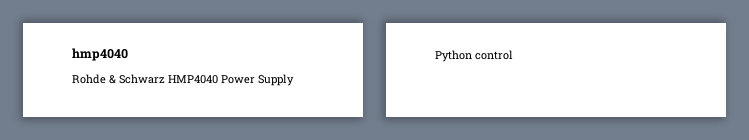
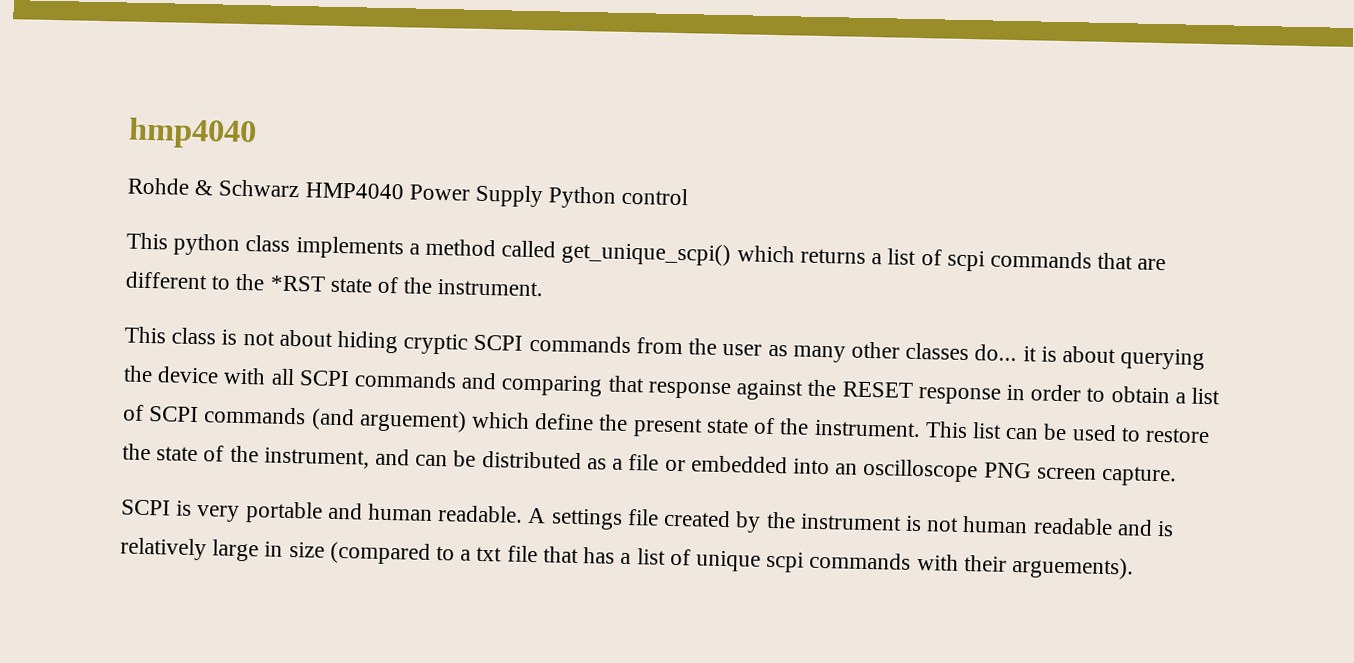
+ This python class implements a method called get_unique_scpi() which returns a list of scpi commands that are different to the *RST state of the instrument.
+ This class is not about hiding cryptic SCPI commands from the user as many other classes do... it is about querying the device with all SCPI commands and comparing that response against the RESET response in order to obtain a list of SCPI commands (and arguement) which define the present state of the instrument. This list can be used to restore the state of the instrument, and can be distributed as a file or embedded into an oscilloscope PNG screen capture.
+ SCPI is very portable and human readable. A settings file created by the instrument is not human readable and is relatively large in size (compared to a txt file that has a list of unique scpi commands with their arguements).

